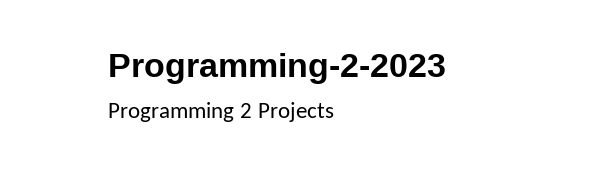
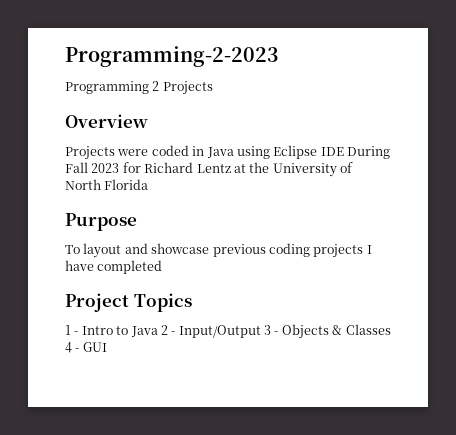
+ Overview
+ Projects were coded in Java using Eclipse IDE During Fall 2023 for Richard Lentz at the University of North Florida
+ Purpose
+ To layout and showcase previous coding projects I have completed
+ Project Topics
+ 1 - Intro to Java 2 - Input/Output 3 - Objects & Classes 4 - GUI

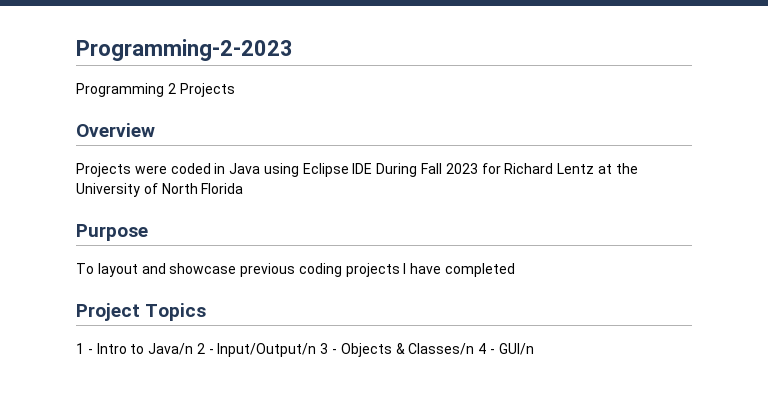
- 1 - Intro to Java 2 - Input/Output 3 - Objects & Classes 4 - GUI
+ 1 - Intro to Java/n 2 - Input/Output/n 3 - Objects & Classes/n 4 - GUI/n

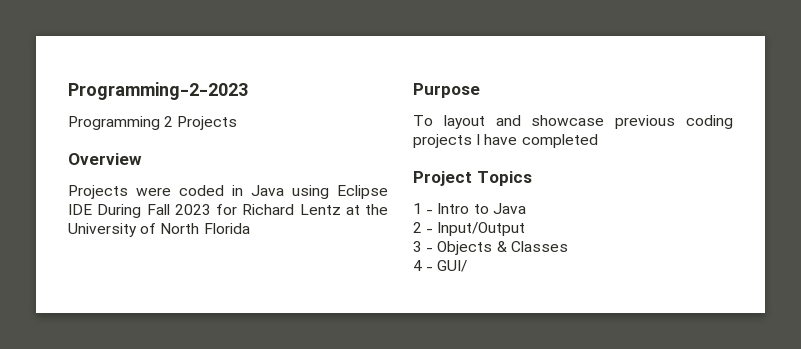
- 1 - Intro to Java/n 2 - Input/Output/n 3 - Objects & Classes/n 4 - GUI/n
+ 1 - Intro to Java
+ 2 - Input/Output
+ 3 - Objects & Classes
+ 4 - GUI/

